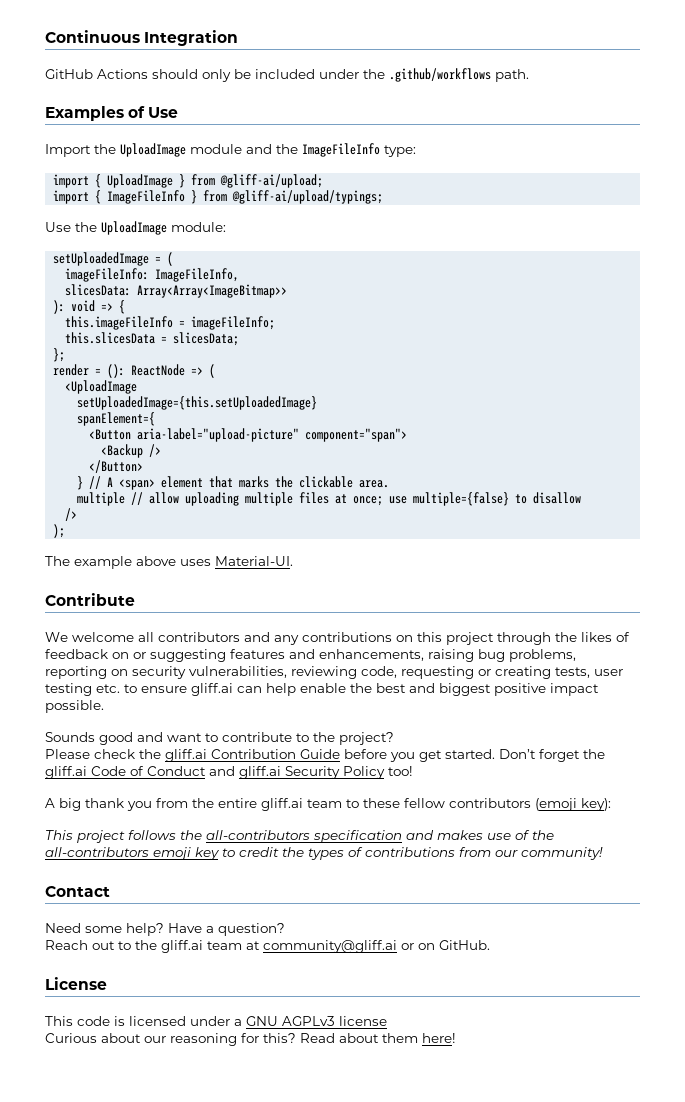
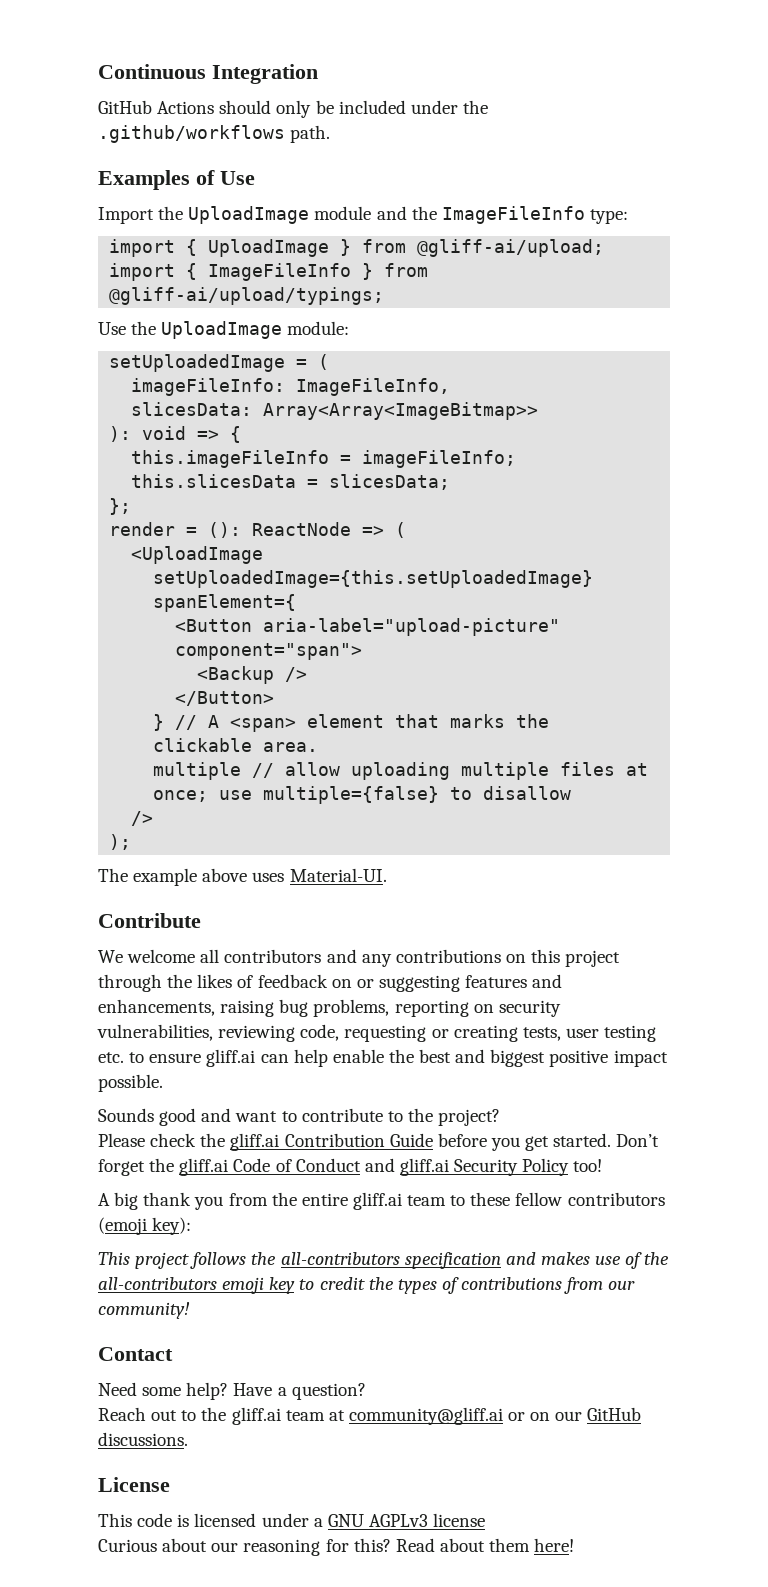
- Reach out to the gliff.ai team at community@gliff.ai or on GitHub.
+ Reach out to the gliff.ai team at community@gliff.ai or on our GitHub discussions.

